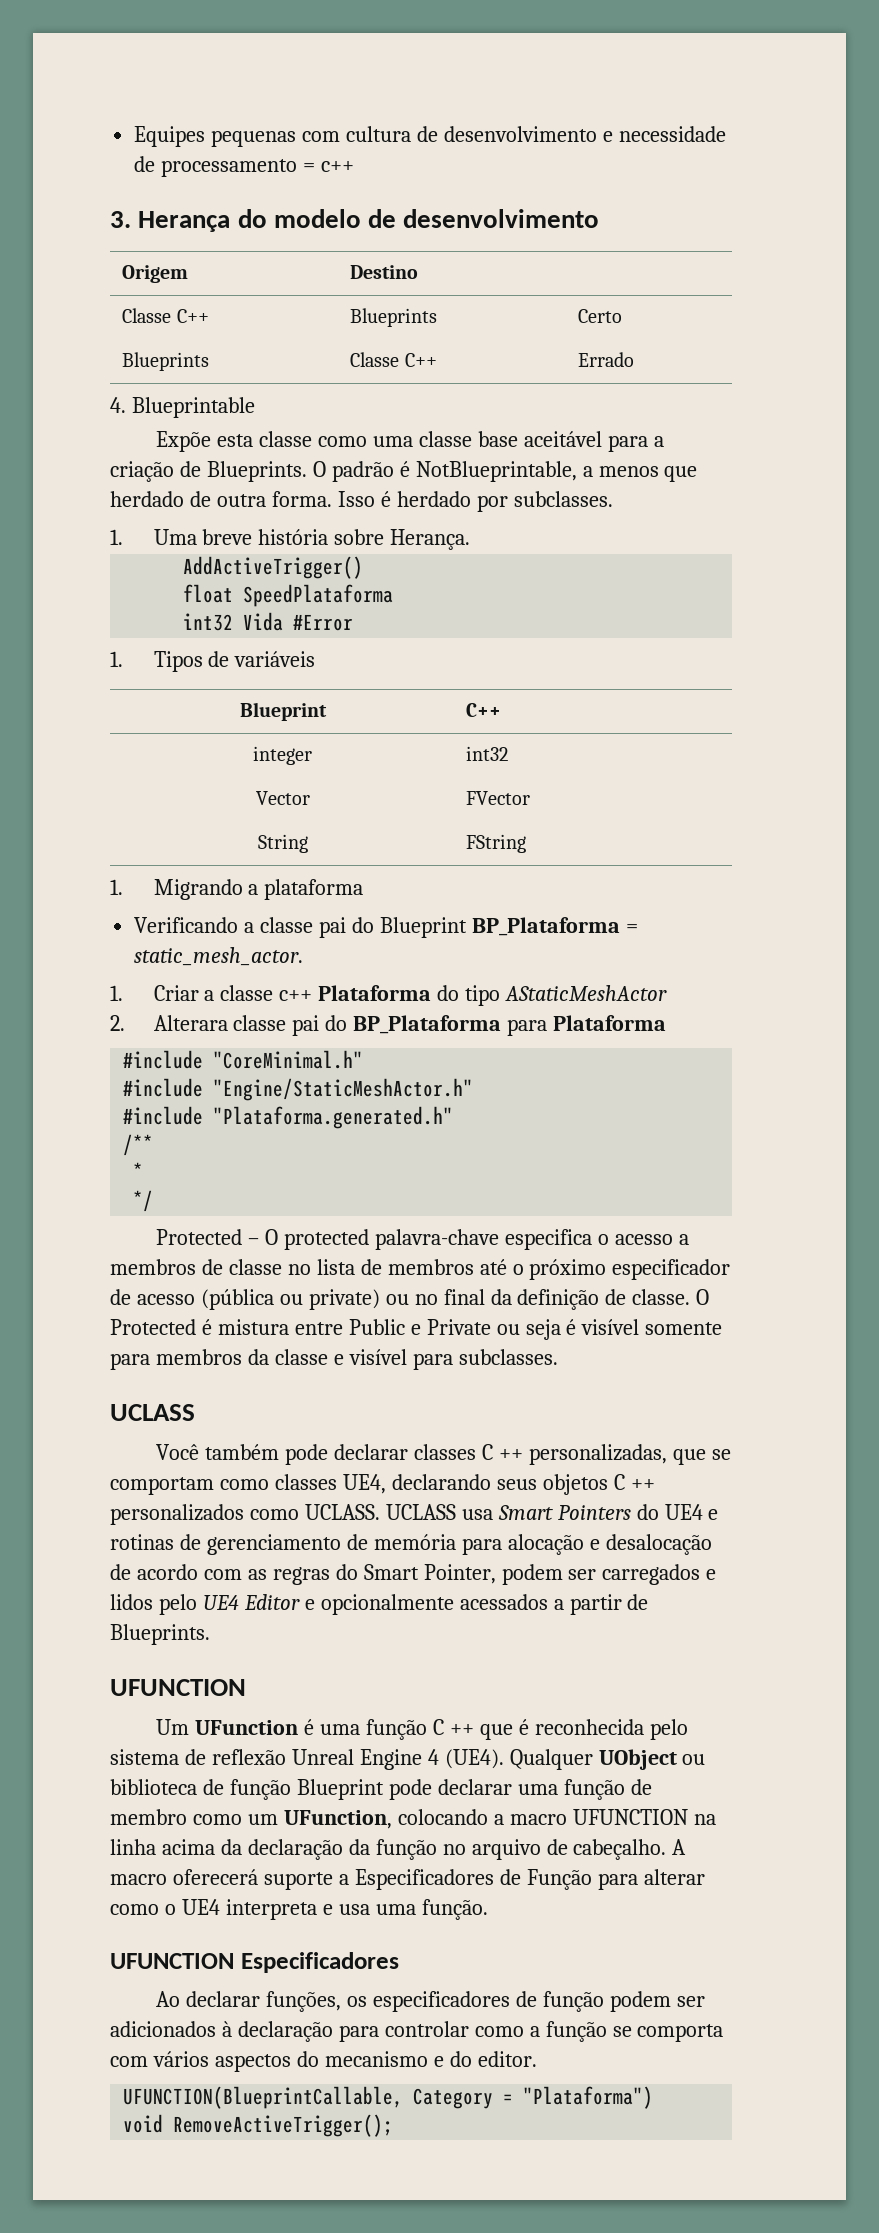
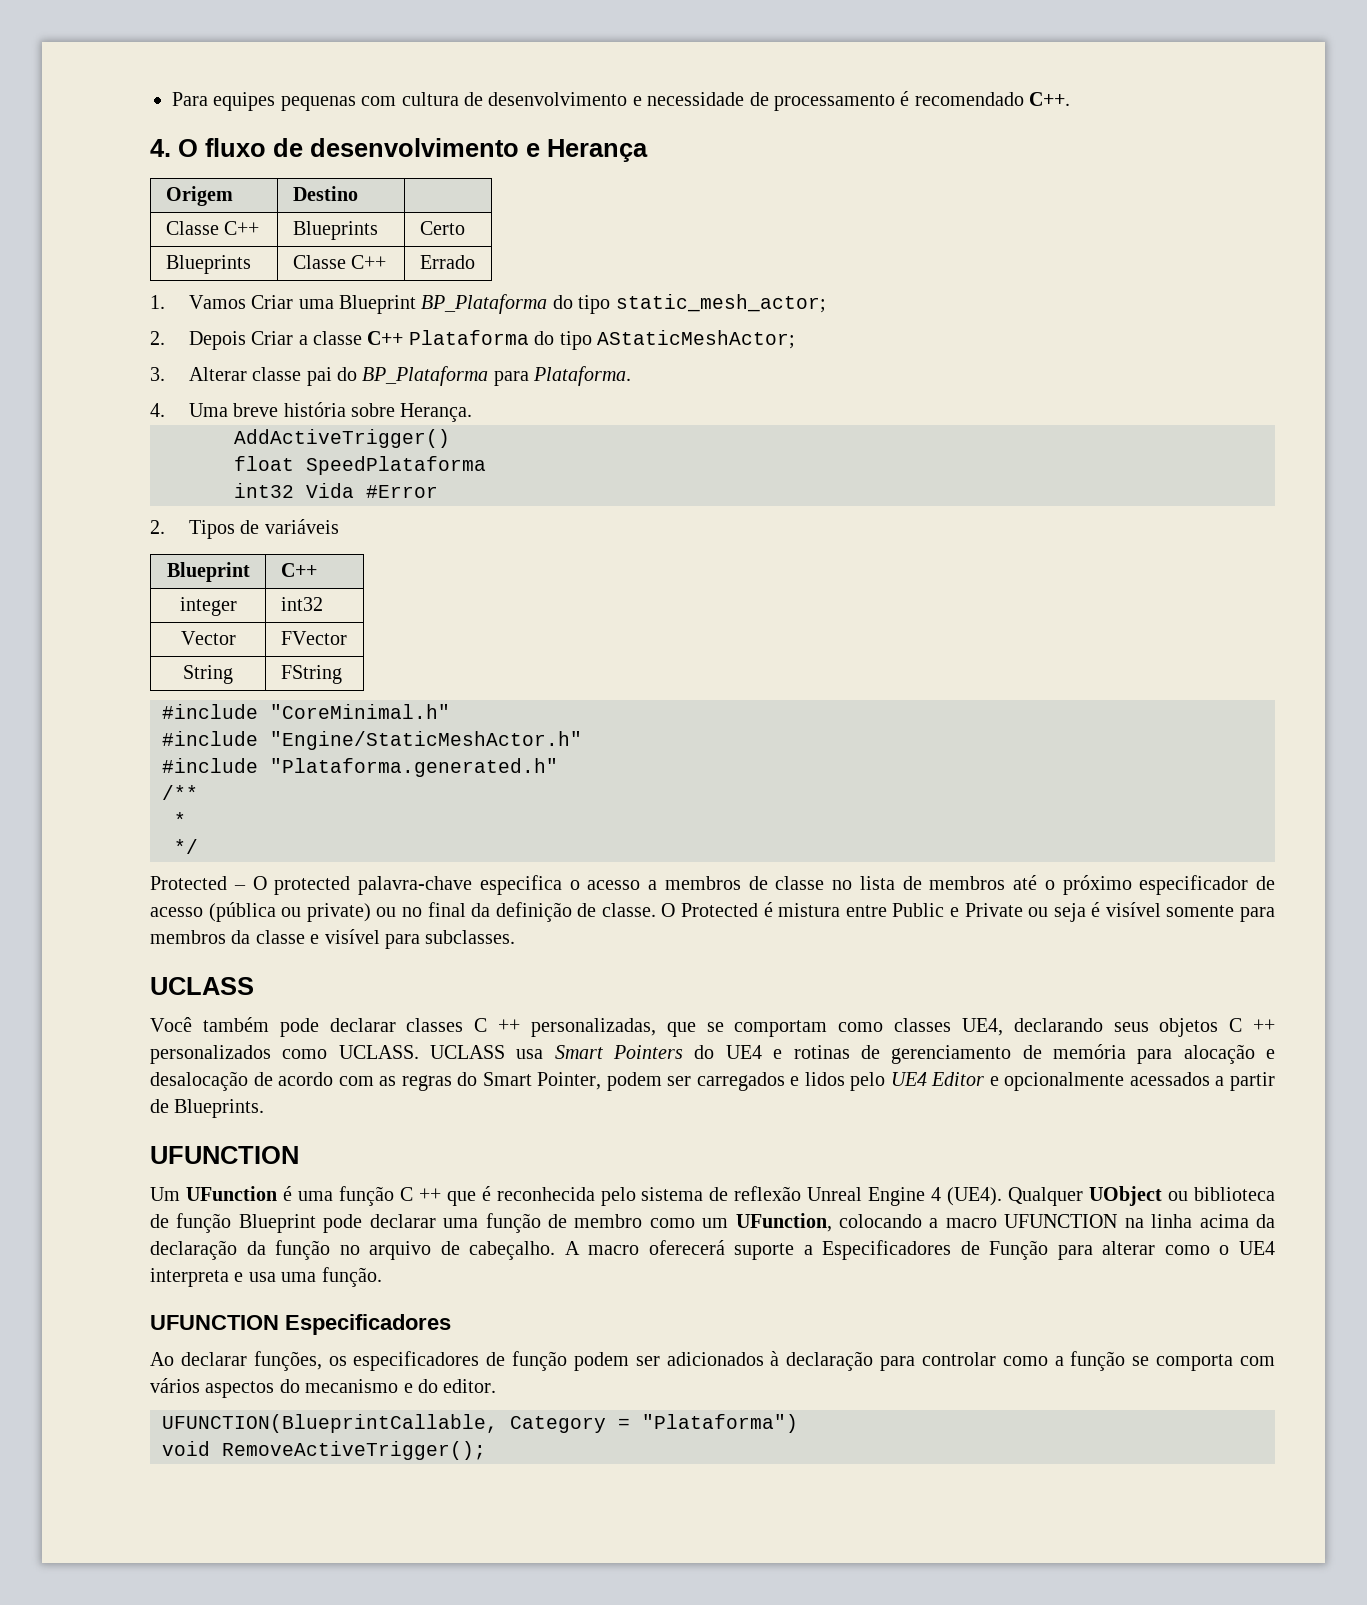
- Equipes pequenas com cultura de desenvolvimento e necessidade de processamento = c++
- 3. Herança do modelo de desenvolvimento
+ Para equipes pequenas com cultura de desenvolvimento e necessidade de processamento é recomendado C++.
+ 4. O fluxo de desenvolvimento e Herança
- 4. Blueprintable
- Expõe esta classe como uma classe base aceitável para a criação de Blueprints. O padrão é NotBlueprintable, a menos que herdado de outra forma. Isso é herdado por subclasses.
- 1. Uma breve história sobre Herança.
+ 1. Vamos Criar uma Blueprint BP_Plataforma do tipo static_mesh_actor;
+ 2. Depois Criar a classe C++ Plataforma do tipo AStaticMeshActor;
+ 3. Alterar classe pai do BP_Plataforma para Plataforma.
+ 4. Uma breve história sobre Herança.
- 1. Tipos de variáveis
+ 2. Tipos de variáveis
- 1. Migrando a plataforma
- Verificando a classe pai do Blueprint BP_Plataforma = static_mesh_actor.
- 1. Criar a classe c++ Plataforma do tipo AStaticMeshActor
- 2. Alterara classe pai do BP_Plataforma para Plataforma

